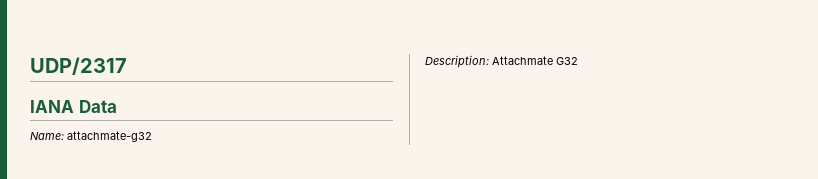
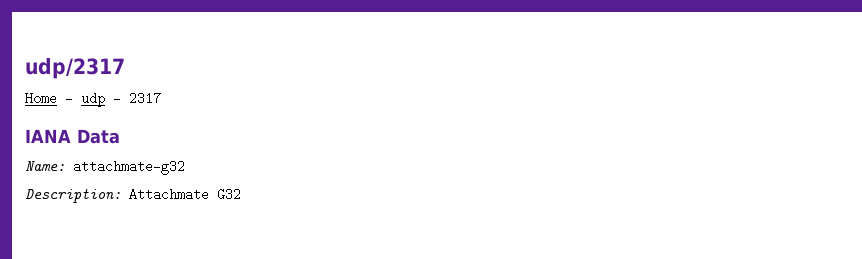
- UDP/2317
+ udp/2317
+ Home - udp - 2317

